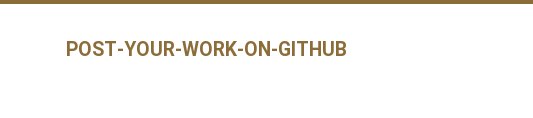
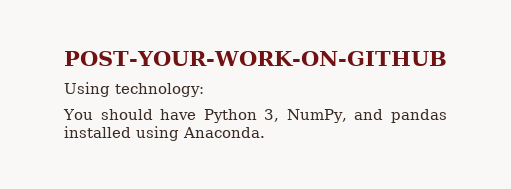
+ Using technology:
+ You should have Python 3, NumPy, and pandas installed using Anaconda.

